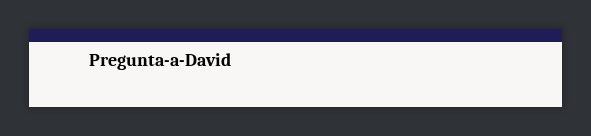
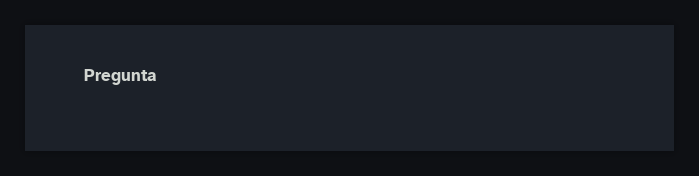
- Pregunta-a-David
+ Pregunta

